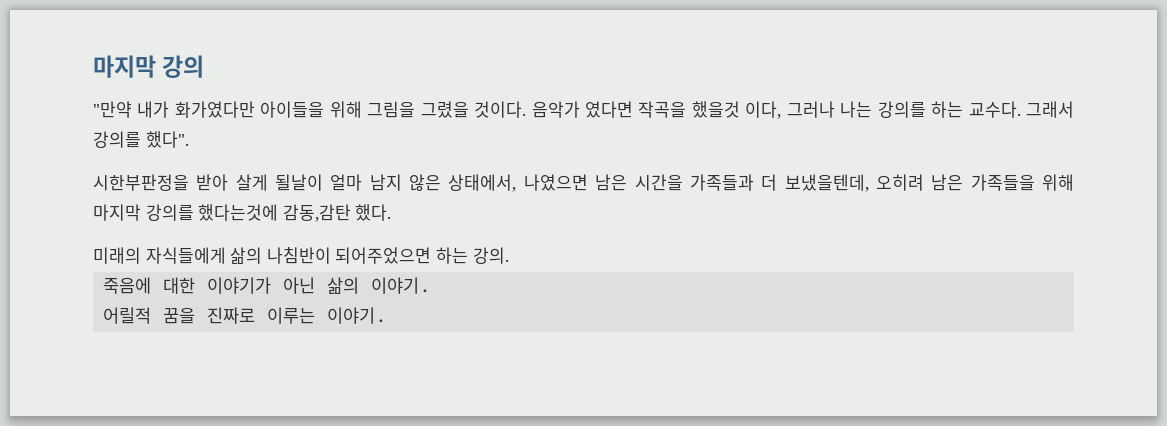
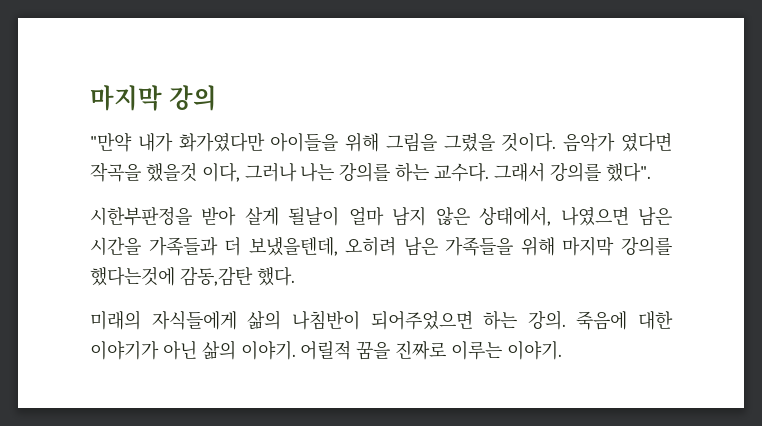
- 미래의 자식들에게 삶의 나침반이 되어주었으면 하는 강의.
- 죽음에 대한 이야기가 아닌 삶의 이야기.
- 어릴적 꿈을 진짜로 이루는 이야기.
+ 미래의 자식들에게 삶의 나침반이 되어주었으면 하는 강의. 죽음에 대한 이야기가 아닌 삶의 이야기. 어릴적 꿈을 진짜로 이루는 이야기.

